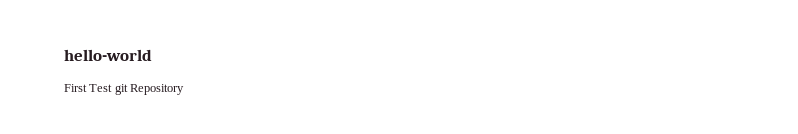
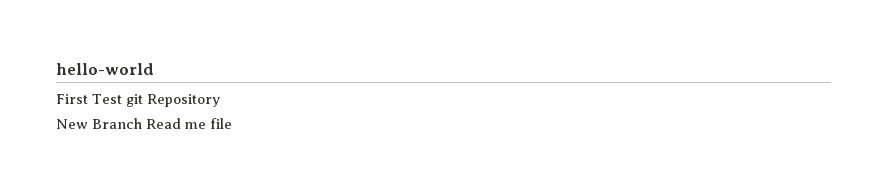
+ New Branch Read me file

